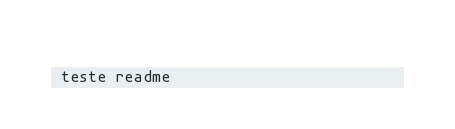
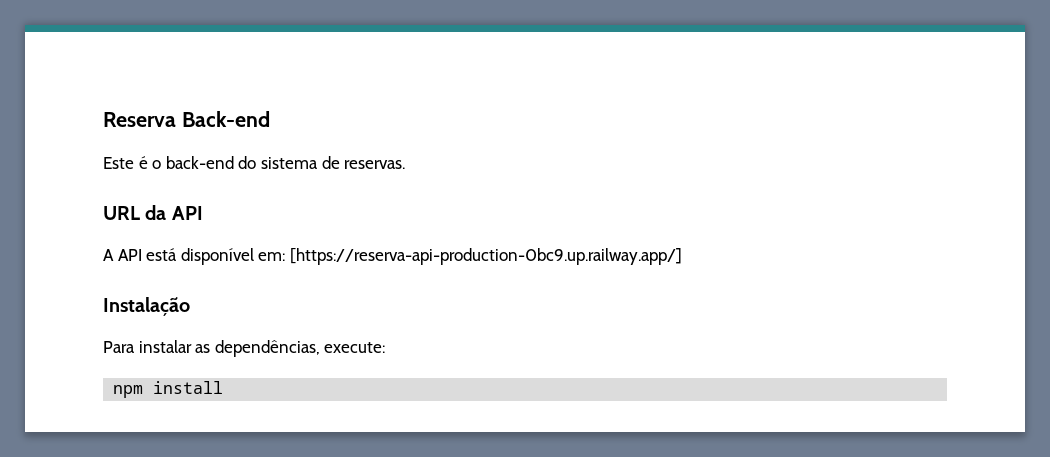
- teste readme
+ Reserva Back-end
+ Este é o back-end do sistema de reservas.
+ URL da API
+ A API está disponível em: [https://reserva-api-production-0bc9.up.railway.app/]
+ Instalação
+ Para instalar as dependências, execute:
+ npm install

